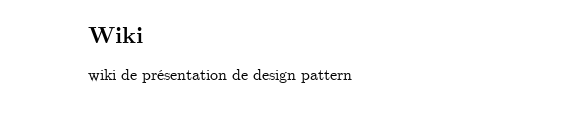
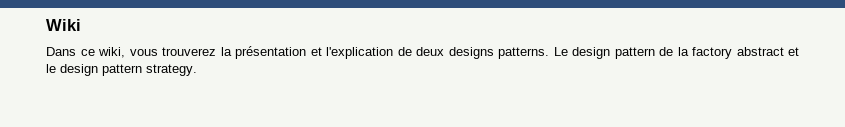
- wiki de présentation de design pattern
+ Dans ce wiki, vous trouverez la présentation et l'explication de deux designs patterns. Le design pattern de la factory abstract et le design pattern strategy.

